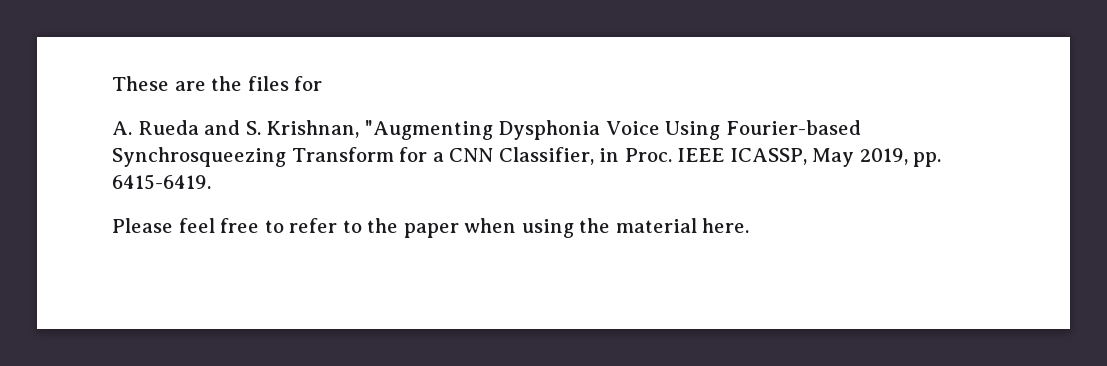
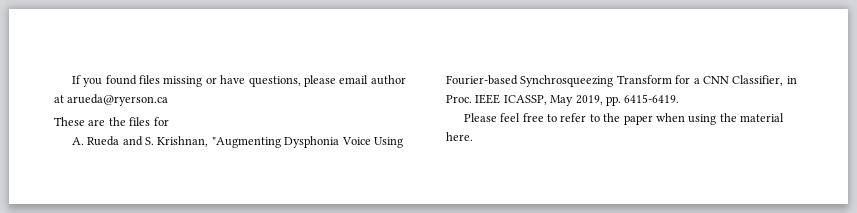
+ If you found files missing or have questions, please email author at arueda@ryerson.ca

